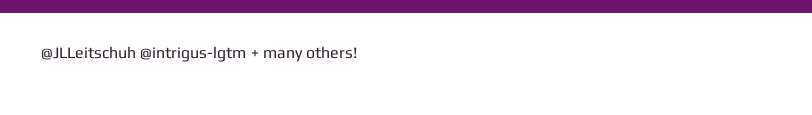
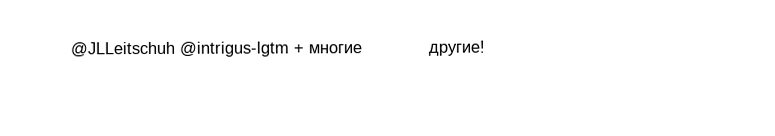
- @JLLeitschuh @intrigus-lgtm + many others!
+ @JLLeitschuh @intrigus-lgtm + многие другие!

